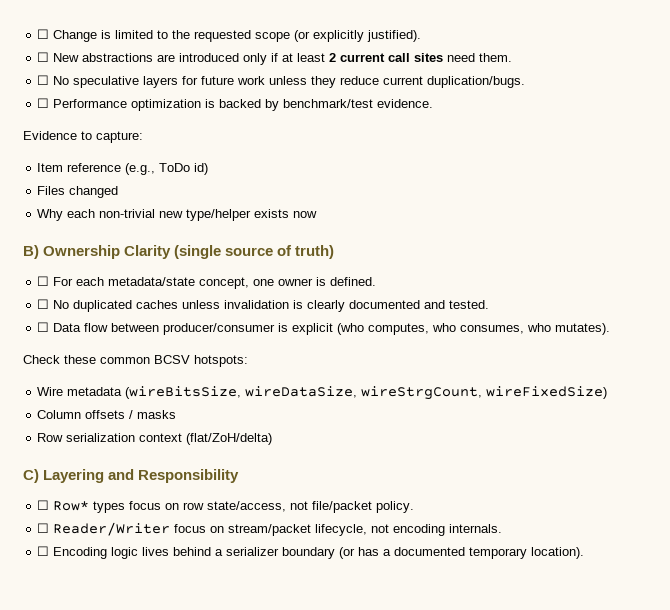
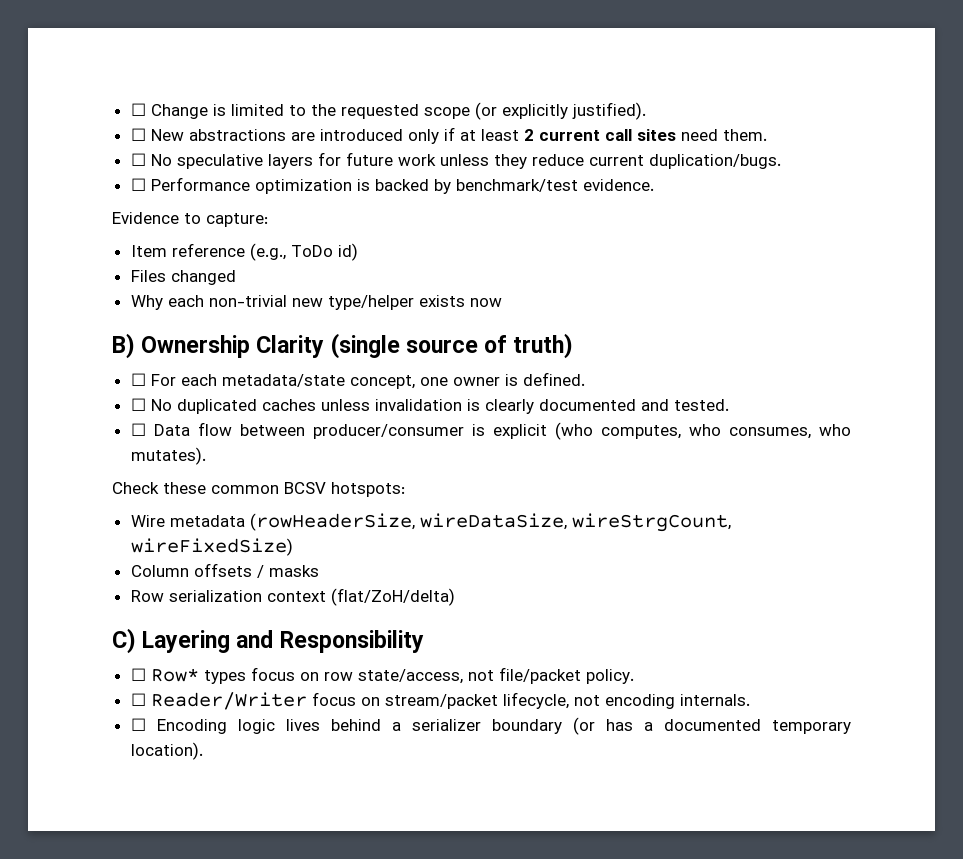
- Wire metadata (wireBitsSize, wireDataSize, wireStrgCount, wireFixedSize)
+ Wire metadata (rowHeaderSize, wireDataSize, wireStrgCount, wireFixedSize)

